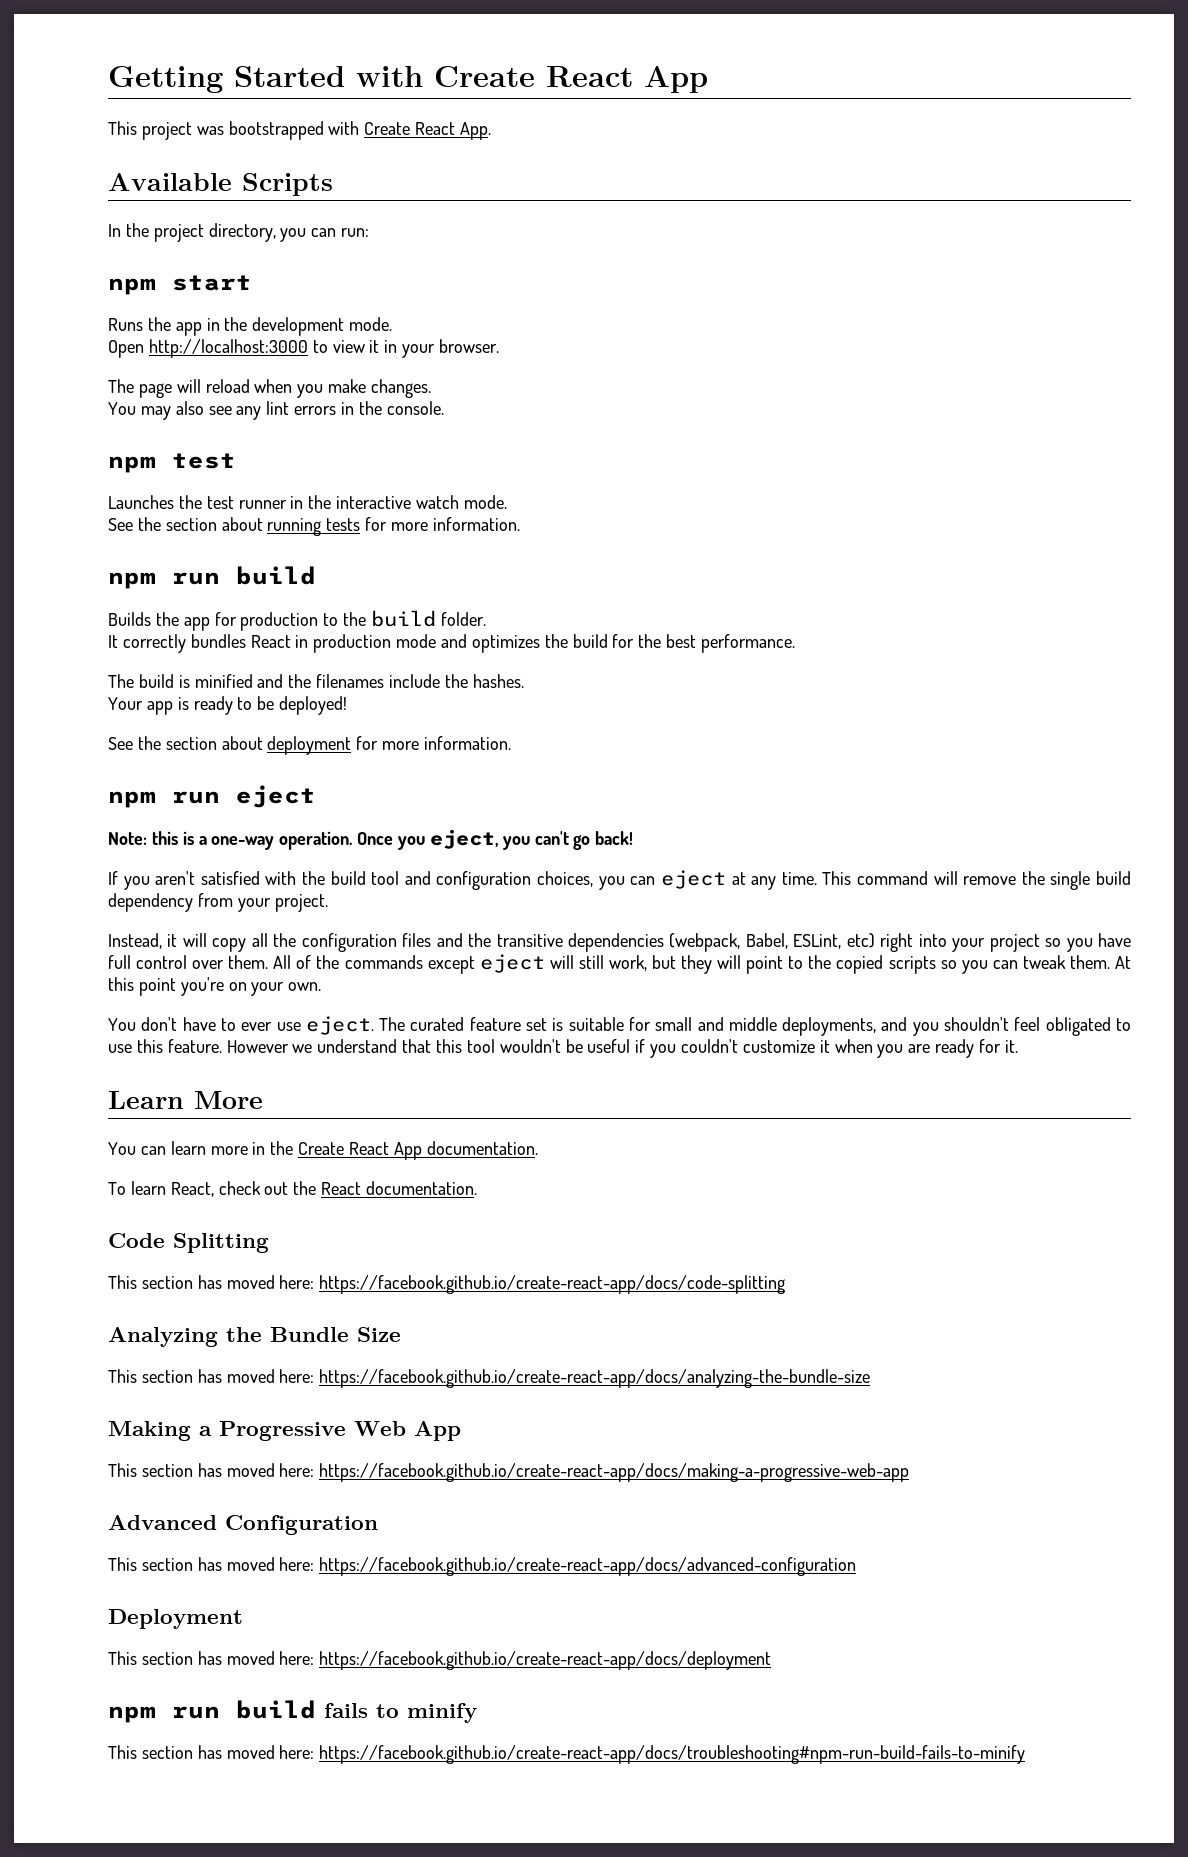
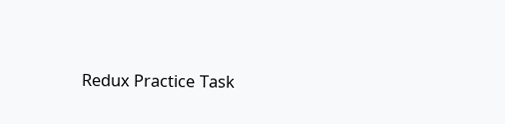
- Getting Started with Create React App
- This project was bootstrapped with Create React App.
- Available Scripts
- In the project directory, you can run:
- npm start
- Runs the app in the development mode.
- Open http://localhost:3000 to view it in your browser.
- The page will reload when you make changes.
- You may also see any lint errors in the console.
- npm test
- Launches the test runner in the interactive watch mode.
- See the section about running tests for more information.
- npm run build
- Builds the app for production to the build folder.
- It correctly bundles React in production mode and optimizes the build for the best performance.
- The build is minified and the filenames include the hashes.
- Your app is ready to be deployed!
- See the section about deployment for more information.
- npm run eject
- Note: this is a one-way operation. Once you eject, you can't go back!
- If you aren't satisfied with the build tool and configuration choices, you can eject at any time. This command will remove the single build dependency from your project.
- Instead, it will copy all the configuration files and the transitive dependencies (webpack, Babel, ESLint, etc) right into your project so you have full control over them. All of the commands except eject will still work, but they will point to the copied scripts so you can tweak them. At this point you're on your own.
- You don't have to ever use eject. The curated feature set is suitable for small and middle deployments, and you shouldn't feel obligated to use this feature. However we understand that this tool wouldn't be useful if you couldn't customize it when you are ready for it.
- Learn More
- You can learn more in the Create React App documentation.
- To learn React, check out the React documentation.
- Code Splitting
- This section has moved here: https://facebook.github.io/create-react-app/docs/code-splitting
- Analyzing the Bundle Size
- This section has moved here: https://facebook.github.io/create-react-app/docs/analyzing-the-bundle-size
- Making a Progressive Web App
- This section has moved here: https://facebook.github.io/create-react-app/docs/making-a-progressive-web-app
- Advanced Configuration
- This section has moved here: https://facebook.github.io/create-react-app/docs/advanced-configuration
- Deployment
- This section has moved here: https://facebook.github.io/create-react-app/docs/deployment
- npm run build fails to minify
- This section has moved here: https://facebook.github.io/create-react-app/docs/troubleshooting#npm-run-build-fails-to-minify
+ Redux Practice Task

